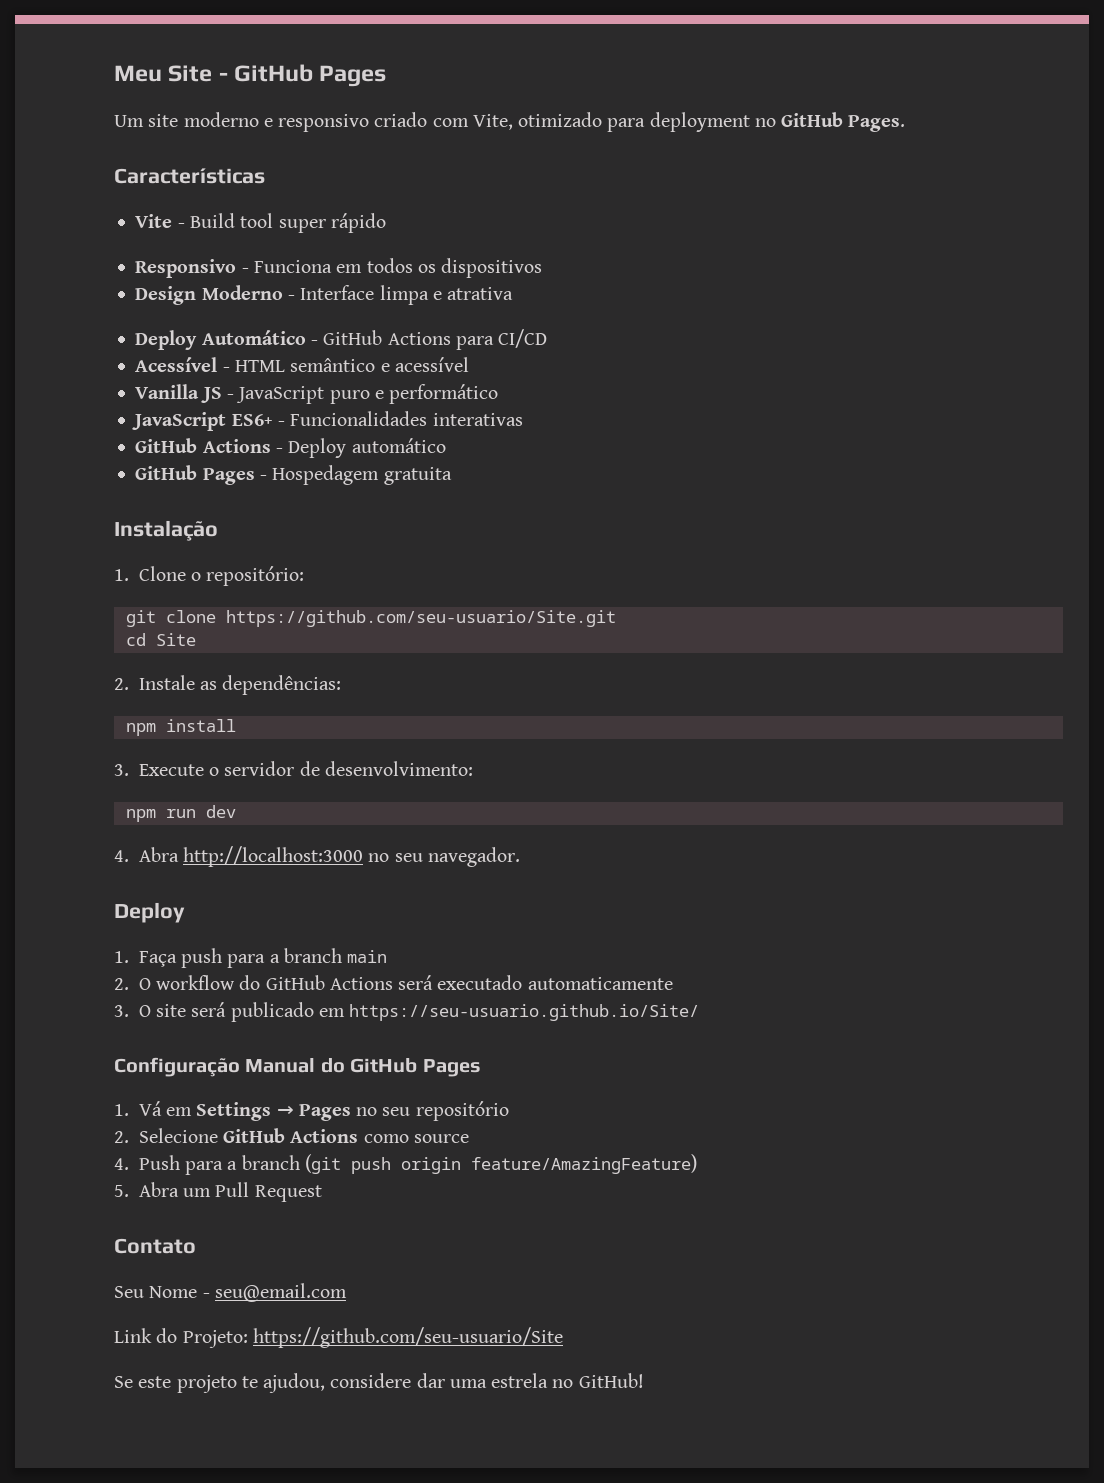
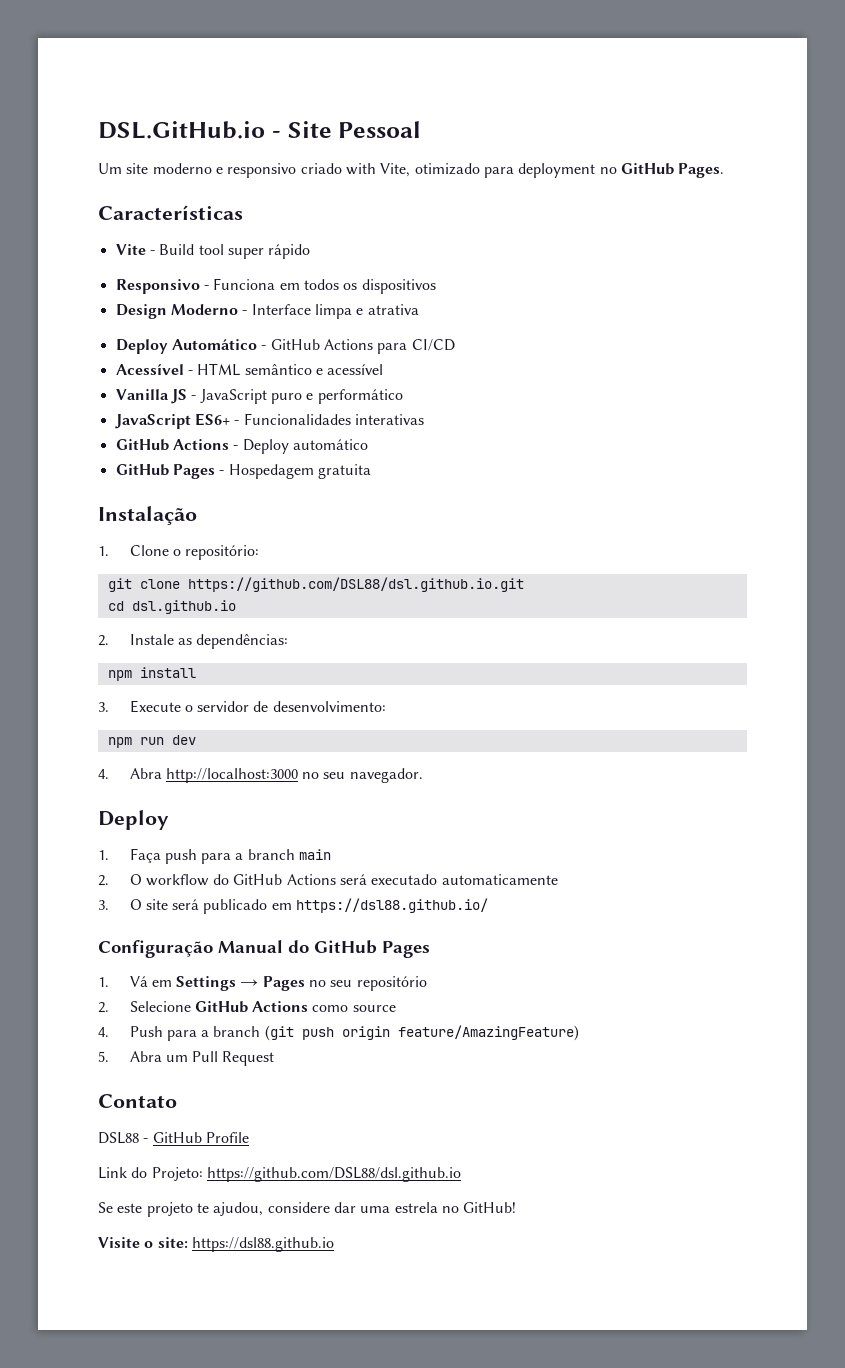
- Meu Site - GitHub Pages
+ DSL.GitHub.io - Site Pessoal
- Um site moderno e responsivo criado com Vite, otimizado para deployment no GitHub Pages.
+ Um site moderno e responsivo criado with Vite, otimizado para deployment no GitHub Pages.
- git clone https://github.com/seu-usuario/Site.git
+ git clone https://github.com/DSL88/dsl.github.io.git
- cd Site
+ cd dsl.github.io
- 3. O site será publicado em https://seu-usuario.github.io/Site/
+ 3. O site será publicado em https://dsl88.github.io/
- Seu Nome - seu@email.com
+ DSL88 - GitHub Profile
- Link do Projeto: https://github.com/seu-usuario/Site
+ Link do Projeto: https://github.com/DSL88/dsl.github.io
+ Visite o site: https://dsl88.github.io

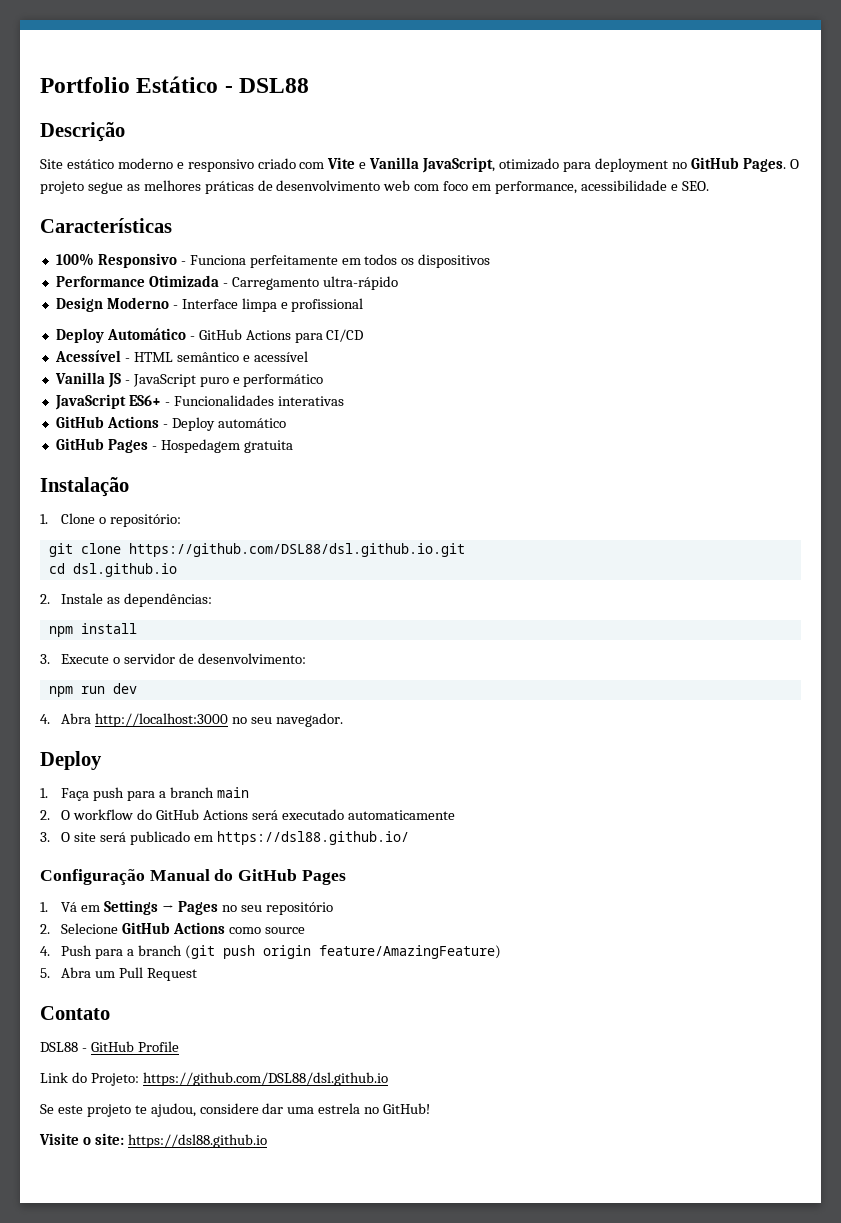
- DSL.GitHub.io - Site Pessoal
- Um site moderno e responsivo criado with Vite, otimizado para deployment no GitHub Pages.
+ Portfolio Estático - DSL88
+ Descrição
+ Site estático moderno e responsivo criado com Vite e Vanilla JavaScript, otimizado para deployment no GitHub Pages. O projeto segue as melhores práticas de desenvolvimento web com foco em performance, acessibilidade e SEO.
  Características
- Vite - Build tool super rápido
- Responsivo - Funciona em todos os dispositivos
+ 100% Responsivo - Funciona perfeitamente em todos os dispositivos
+ Performance Otimizada - Carregamento ultra-rápido
- Design Moderno - Interface limpa e atrativa
+ Design Moderno - Interface limpa e profissional

